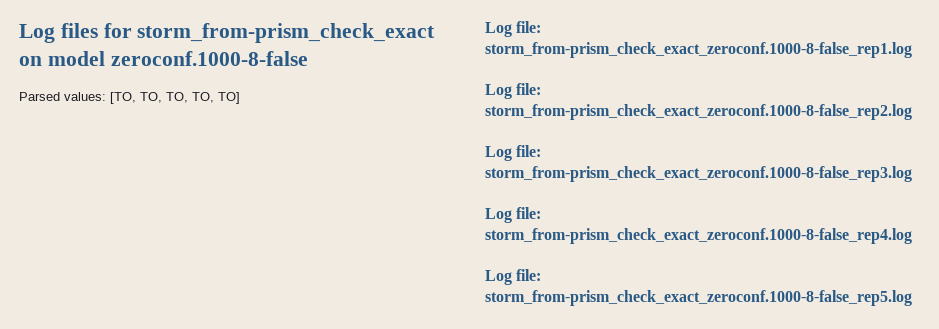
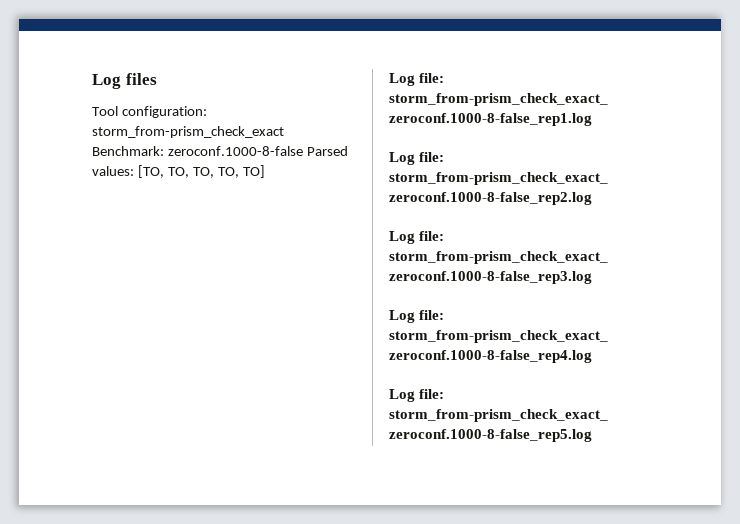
- Log files for storm_from-prism_check_exact on model zeroconf.1000-8-false
- Parsed values: [TO, TO, TO, TO, TO]
+ Log files
+ Tool configuration: storm_from-prism_check_exact Benchmark: zeroconf.1000-8-false Parsed values: [TO, TO, TO, TO, TO]

